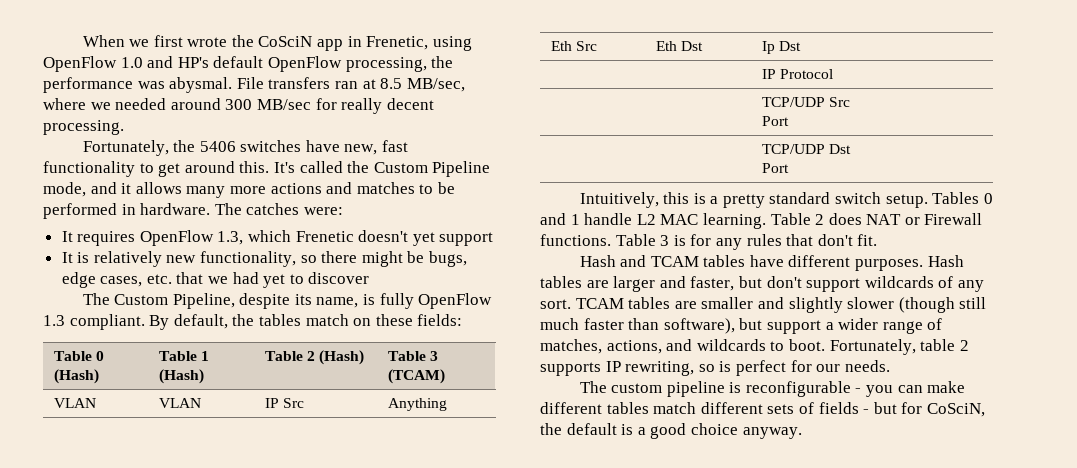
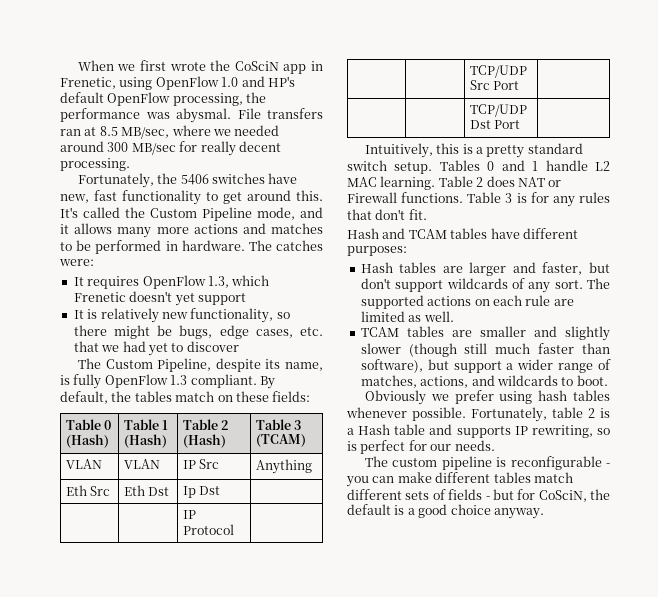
- Hash and TCAM tables have different purposes. Hash tables are larger and faster, but don't support wildcards of any sort. TCAM tables are smaller and slightly slower (though still much faster than software), but support a wider range of matches, actions, and wildcards to boot. Fortunately, table 2 supports IP rewriting, so is perfect for our needs.
+ Hash and TCAM tables have different purposes:
+ Hash tables are larger and faster, but don't support wildcards of any sort. The supported actions on each rule are limited as well.
+ TCAM tables are smaller and slightly slower (though still much faster than software), but support a wider range of matches, actions, and wildcards to boot.
+ Obviously we prefer using hash tables whenever possible. Fortunately, table 2 is a Hash table and supports IP rewriting, so is perfect for our needs.

